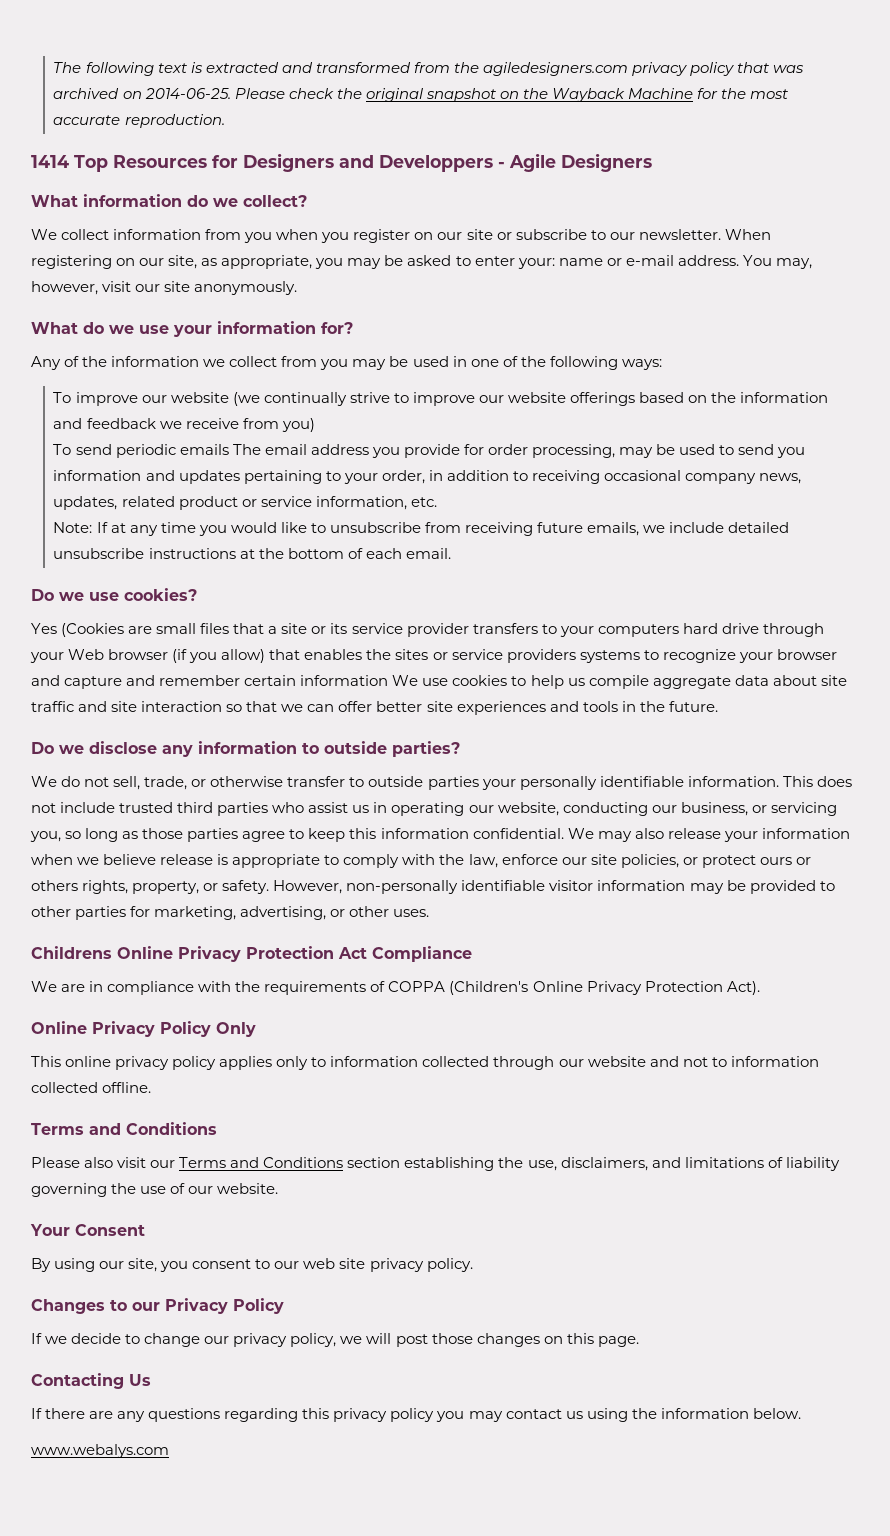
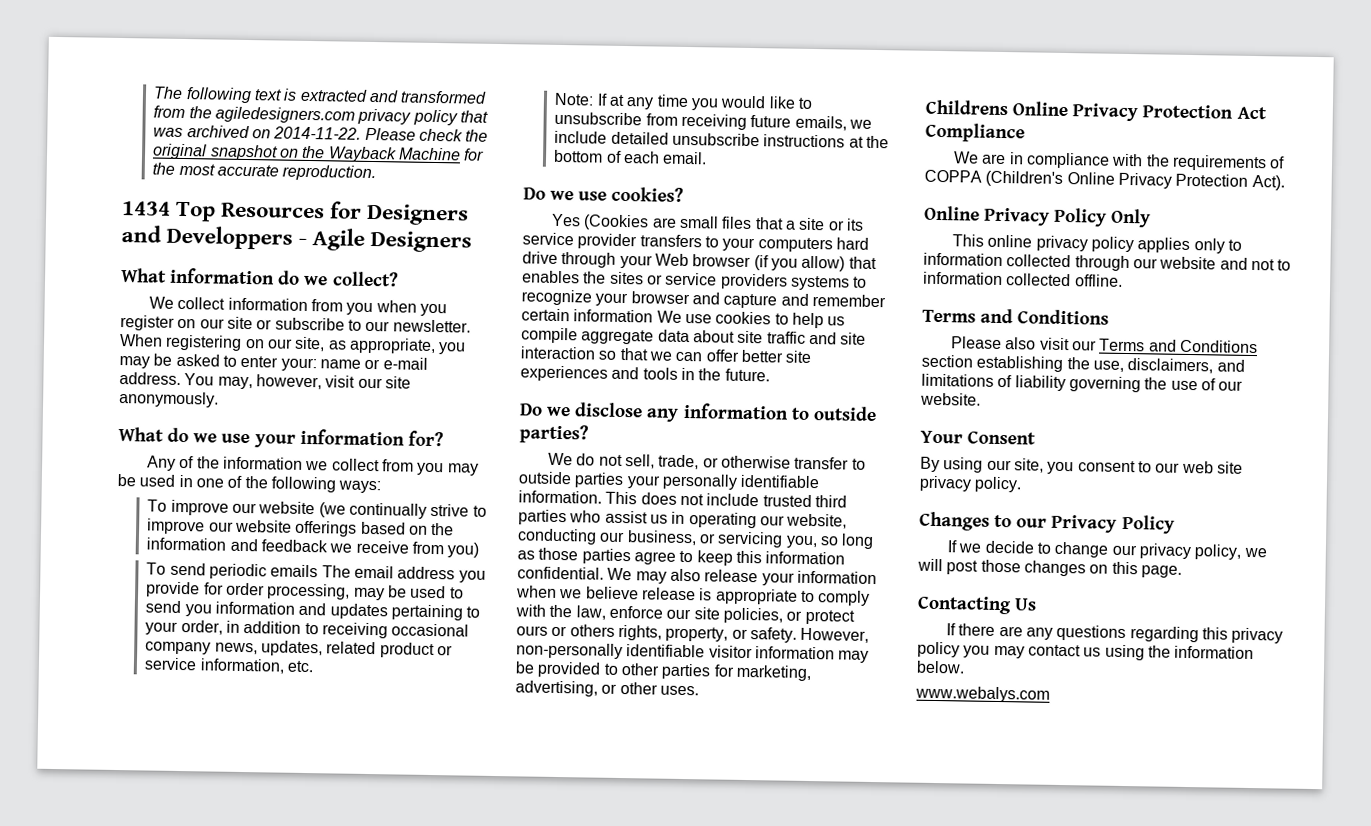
- The following text is extracted and transformed from the agiledesigners.com privacy policy that was archived on 2014-06-25.
+ The following text is extracted and transformed from the agiledesigners.com privacy policy that was archived on 2014-11-22.
- 1414 Top Resources for Designers and Developpers - Agile Designers
+ 1434 Top Resources for Designers and Developpers - Agile Designers

